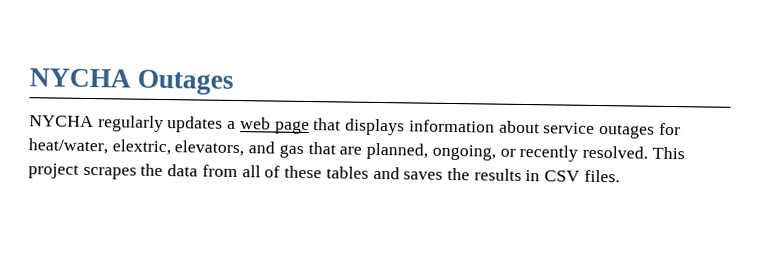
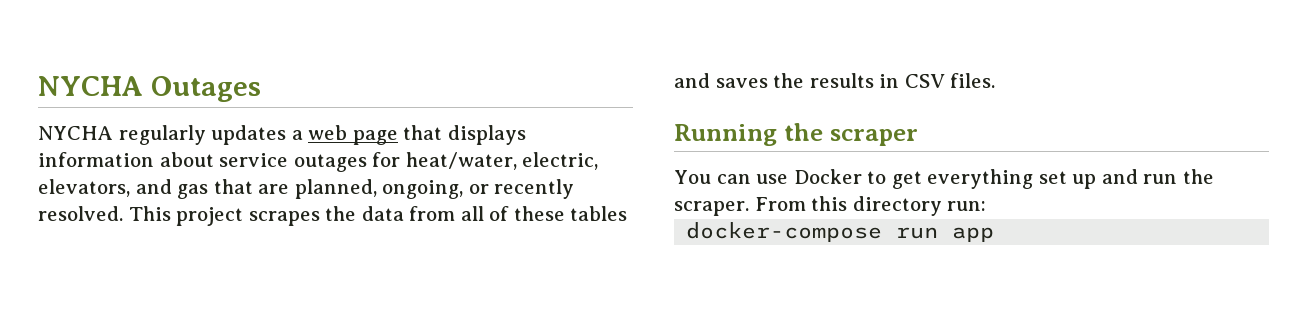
- NYCHA regularly updates a web page that displays information about service outages for heat/water, elextric, elevators, and gas that are planned, ongoing, or recently resolved.
+ NYCHA regularly updates a web page that displays information about service outages for heat/water, electric, elevators, and gas that are planned, ongoing, or recently resolved.
+ Running the scraper
+ You can use Docker to get everything set up and run the scraper. From this directory run:
+ docker-compose run app

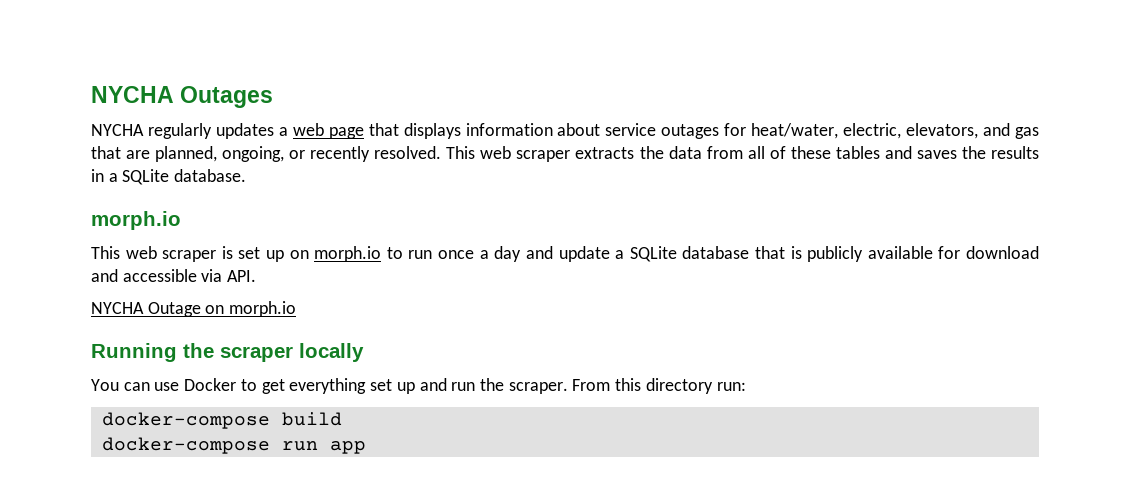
- This project scrapes the data from all of these tables and saves the results in CSV files.
+ This web scraper extracts the data from all of these tables and saves the results in a SQLite database.
+ morph.io
+ This web scraper is set up on morph.io to run once a day and update a SQLite database that is publicly available for download and accessible via API.
+ NYCHA Outage on morph.io
- Running the scraper
+ Running the scraper locally
+ docker-compose build

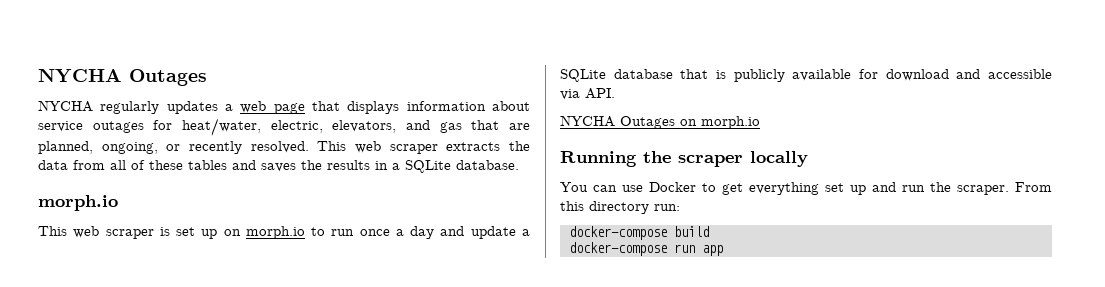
- NYCHA Outage on morph.io
+ NYCHA Outages on morph.io

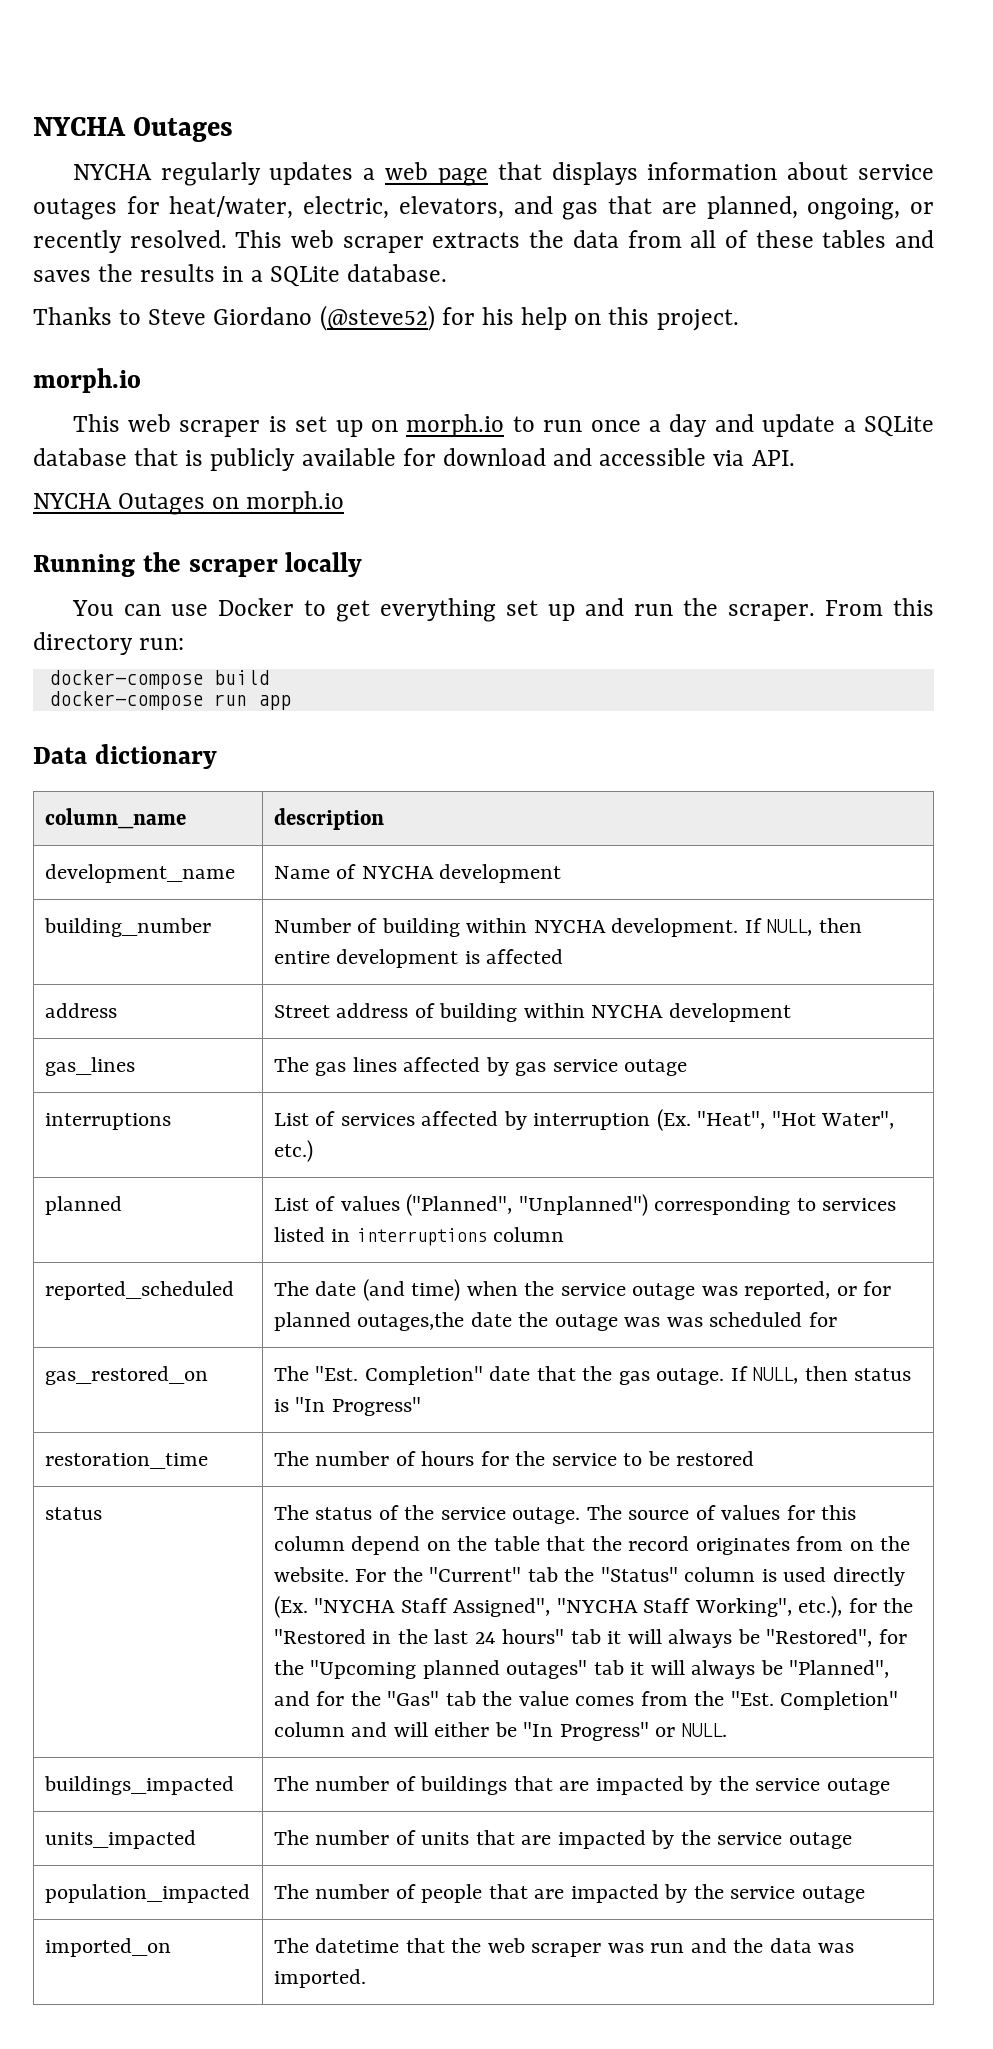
+ Thanks to Steve Giordano (@steve52) for his help on this project.
+ Data dictionary
+ column_name | description
+ development_name | Name of NYCHA development
+ building_number | Number of building within NYCHA development. If NULL, then entire development is affected
+ address | Street address of building within NYCHA development
+ gas_lines | The gas lines affected by gas service outage
+ interruptions | List of services affected by interruption (Ex. "Heat", "Hot Water", etc.)
+ planned | List of values ("Planned", "Unplanned") corresponding to services listed in interruptions column
+ reported_scheduled | The date (and time) when the service outage was reported, or for planned outages,the date the outage was was scheduled for
+ gas_restored_on | The "Est. Completion" date that the gas outage. If NULL, then status is "In Progress"
+ restoration_time | The number of hours for the service to be restored
+ status | The status of the service outage. The source of values for this column depend on the table that the record originates from on the website. For the "Current" tab the "Status" column is used directly (Ex. "NYCHA Staff Assigned", "NYCHA Staff Working", etc.), for the "Restored in the last 24 hours" tab it will always be "Restored", for the "Upcoming planned outages" tab it will always be "Planned", and for the "Gas" tab the value comes from the "Est. Completion" column and will either be "In Progress" or NULL.
+ buildings_impacted | The number of buildings that are impacted by the service outage
+ units_impacted | The number of units that are impacted by the service outage
+ population_impacted | The number of people that are impacted by the service outage
+ imported_on | The datetime that the web scraper was run and the data was imported.

